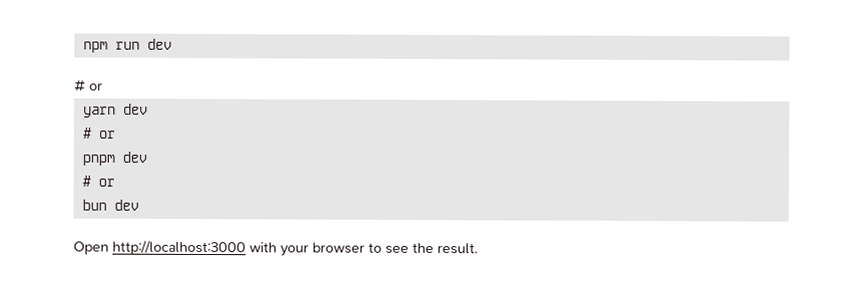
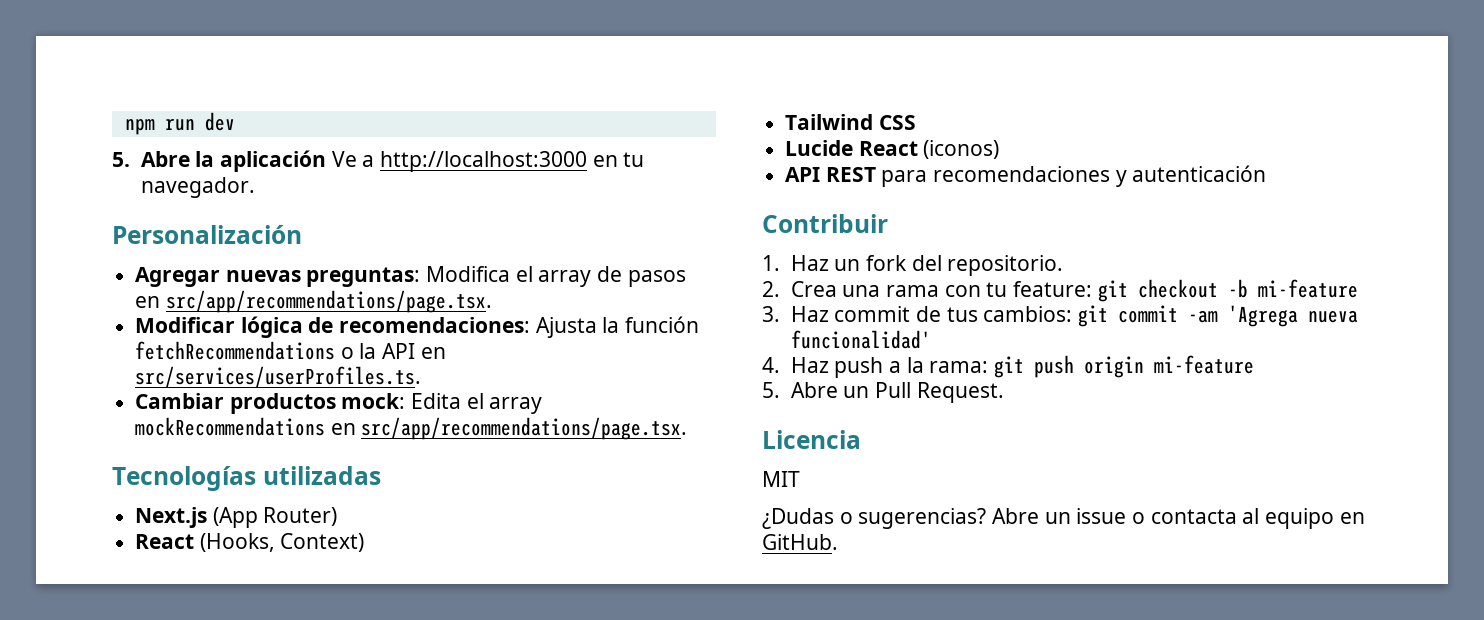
  npm run dev
- # or
- yarn dev
- # or
- pnpm dev
- # or
- bun dev
- Open http://localhost:3000 with your browser to see the result.
+ 5. Abre la aplicación Ve a http://localhost:3000 en tu navegador.
+ Personalización
+ Agregar nuevas preguntas: Modifica el array de pasos en src/app/recommendations/page.tsx.
+ Modificar lógica de recomendaciones: Ajusta la función fetchRecommendations o la API en src/services/userProfiles.ts.
+ Cambiar productos mock: Edita el array mockRecommendations en src/app/recommendations/page.tsx.
+ Tecnologías utilizadas
+ Next.js (App Router)
+ React (Hooks, Context)
+ Tailwind CSS
+ Lucide React (iconos)
+ API REST para recomendaciones y autenticación
+ Contribuir
+ 1. Haz un fork del repositorio.
+ 2. Crea una rama con tu feature: git checkout -b mi-feature
+ 3. Haz commit de tus cambios: git commit -am 'Agrega nueva funcionalidad'
+ 4. Haz push a la rama: git push origin mi-feature
+ 5. Abre un Pull Request.
+ Licencia
+ MIT
+ ¿Dudas o sugerencias? Abre un issue o contacta al equipo en GitHub.

